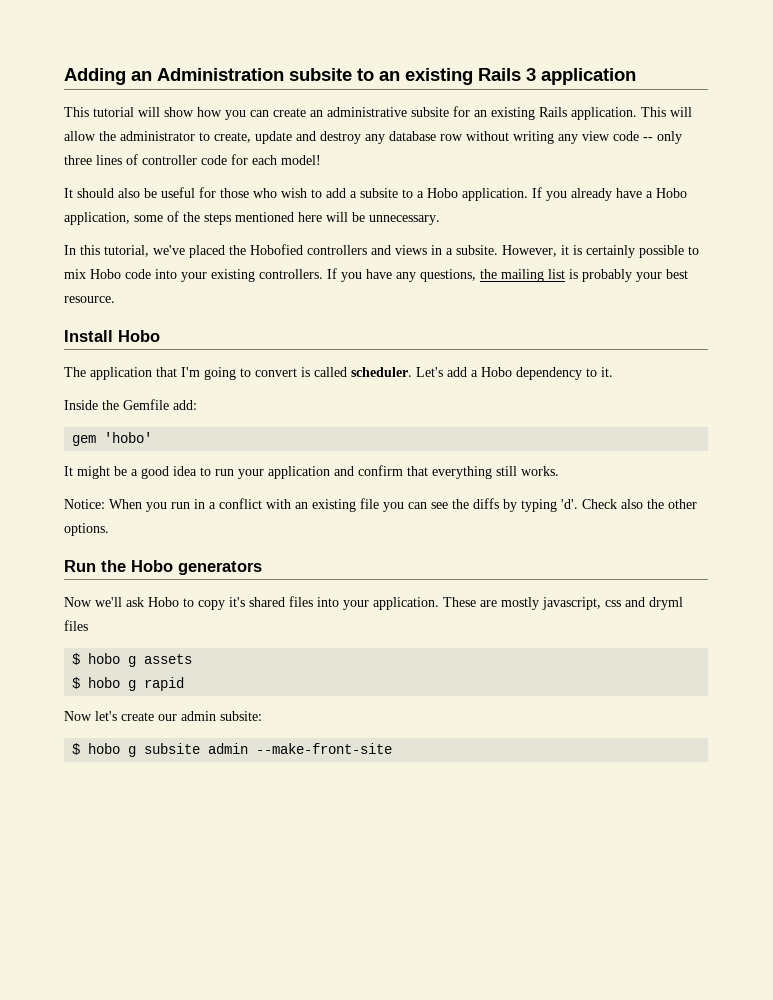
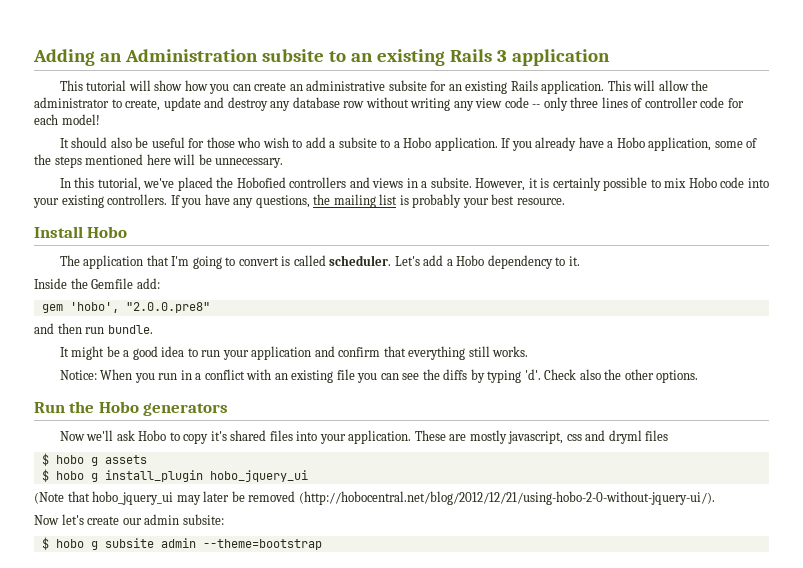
- gem 'hobo'
+ gem 'hobo', "2.0.0.pre8"
+ and then run bundle.
- $ hobo g rapid
+ $ hobo g install_plugin hobo_jquery_ui
+ (Note that hobo_jquery_ui may later be removed (http://hobocentral.net/blog/2012/12/21/using-hobo-2-0-without-jquery-ui/).
- $ hobo g subsite admin --make-front-site
+ $ hobo g subsite admin --theme=bootstrap

